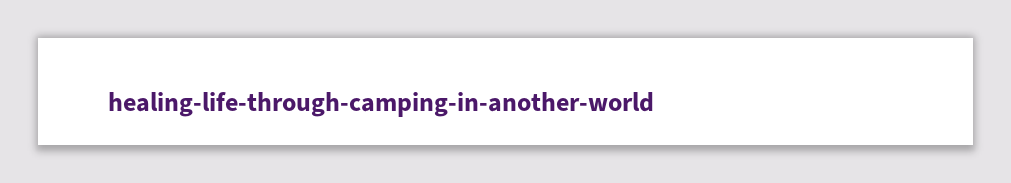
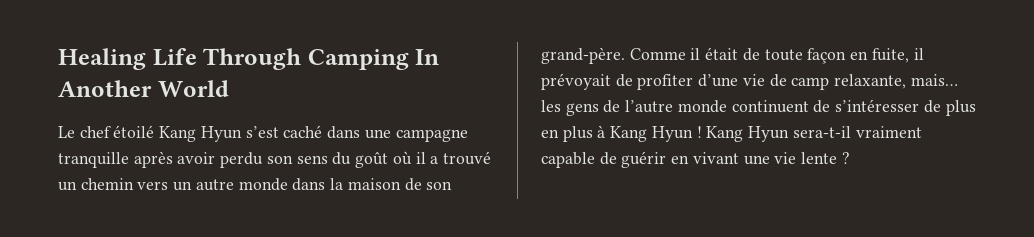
- healing-life-through-camping-in-another-world
+ Healing Life Through Camping In Another World
+ Le chef étoilé Kang Hyun s’est caché dans une campagne tranquille après avoir perdu son sens du goût où il a trouvé un chemin vers un autre monde dans la maison de son grand-père. Comme il était de toute façon en fuite, il prévoyait de profiter d’une vie de camp relaxante, mais… les gens de l’autre monde continuent de s’intéresser de plus en plus à Kang Hyun ! Kang Hyun sera-t-il vraiment capable de guérir en vivant une vie lente ?

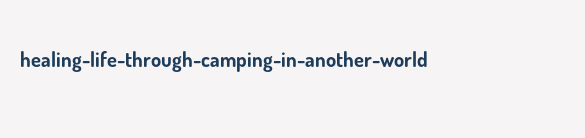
- Healing Life Through Camping In Another World
- Le chef étoilé Kang Hyun s’est caché dans une campagne tranquille après avoir perdu son sens du goût où il a trouvé un chemin vers un autre monde dans la maison de son grand-père. Comme il était de toute façon en fuite, il prévoyait de profiter d’une vie de camp relaxante, mais… les gens de l’autre monde continuent de s’intéresser de plus en plus à Kang Hyun ! Kang Hyun sera-t-il vraiment capable de guérir en vivant une vie lente ?
+ healing-life-through-camping-in-another-world

